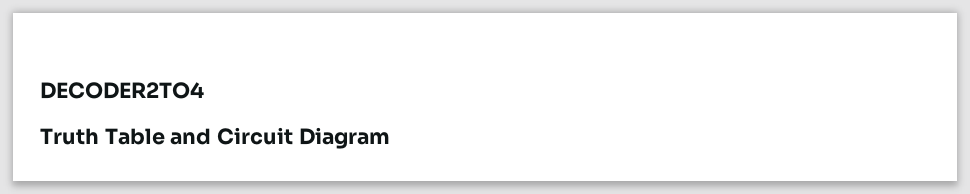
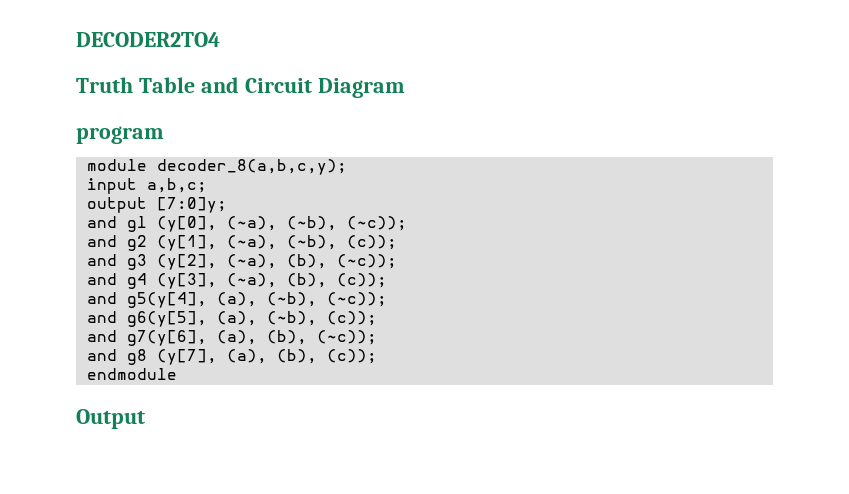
+ program
+ module decoder_8(a,b,c,y);
+ input a,b,c;
+ output [7:0]y;
+ and gl (y[0], (~a), (~b), (~c));
+ and g2 (y[1], (~a), (~b), (c));
+ and g3 (y[2], (~a), (b), (~c));
+ and g4 (y[3], (~a), (b), (c));
+ and g5(y[4], (a), (~b), (~c));
+ and g6(y[5], (a), (~b), (c));
+ and g7(y[6], (a), (b), (~c));
+ and g8 (y[7], (a), (b), (c));
+ endmodule
+ Output

